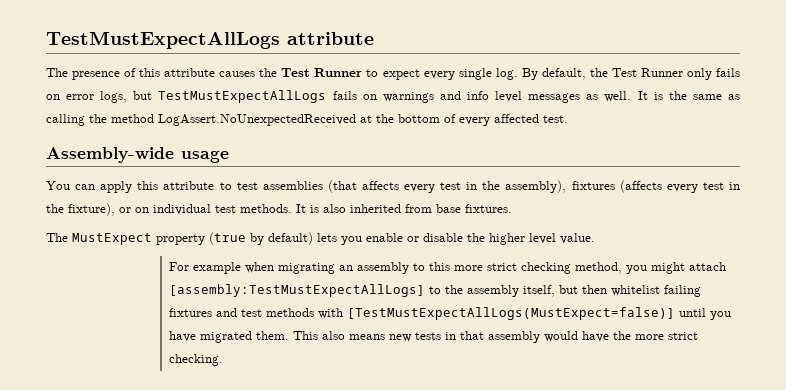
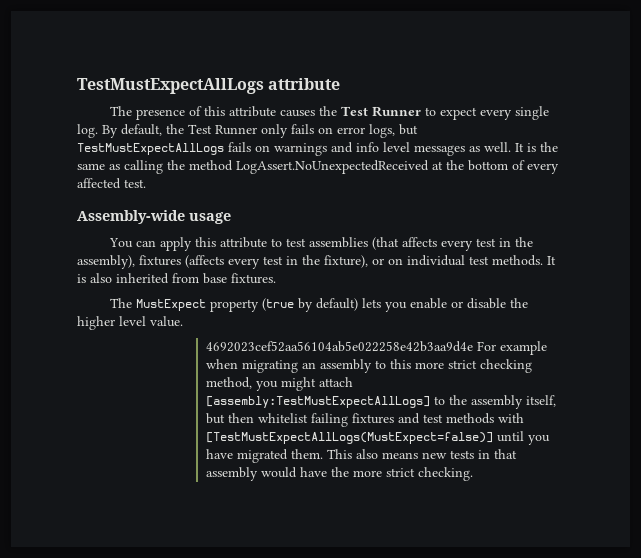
- For example when migrating an assembly to this more strict checking method, you might attach [assembly:TestMustExpectAllLogs] to the assembly itself, but then whitelist failing fixtures and test methods with [TestMustExpectAllLogs(MustExpect=false)] until you have migrated them.
+ 4692023cef52aa56104ab5e022258e42b3aa9d4e For example when migrating an assembly to this more strict checking method, you might attach [assembly:TestMustExpectAllLogs] to the assembly itself, but then whitelist failing fixtures and test methods with [TestMustExpectAllLogs(MustExpect=false)] until you have migrated them.

